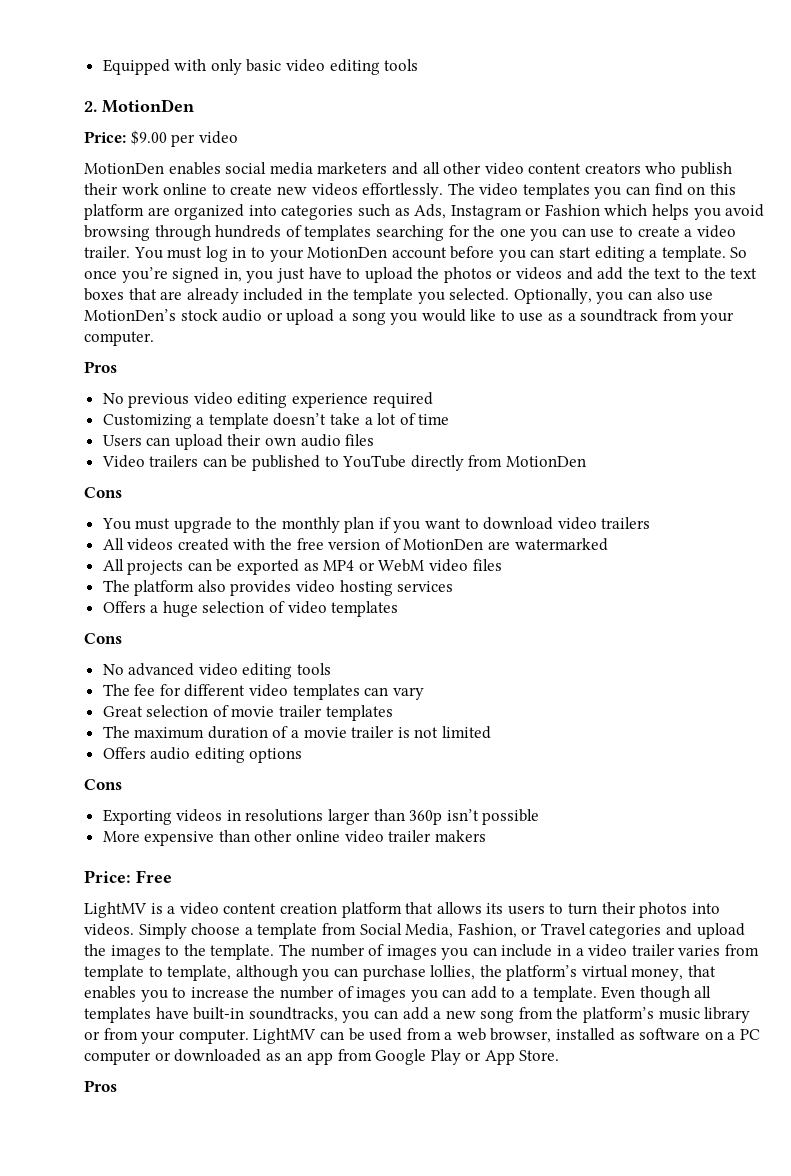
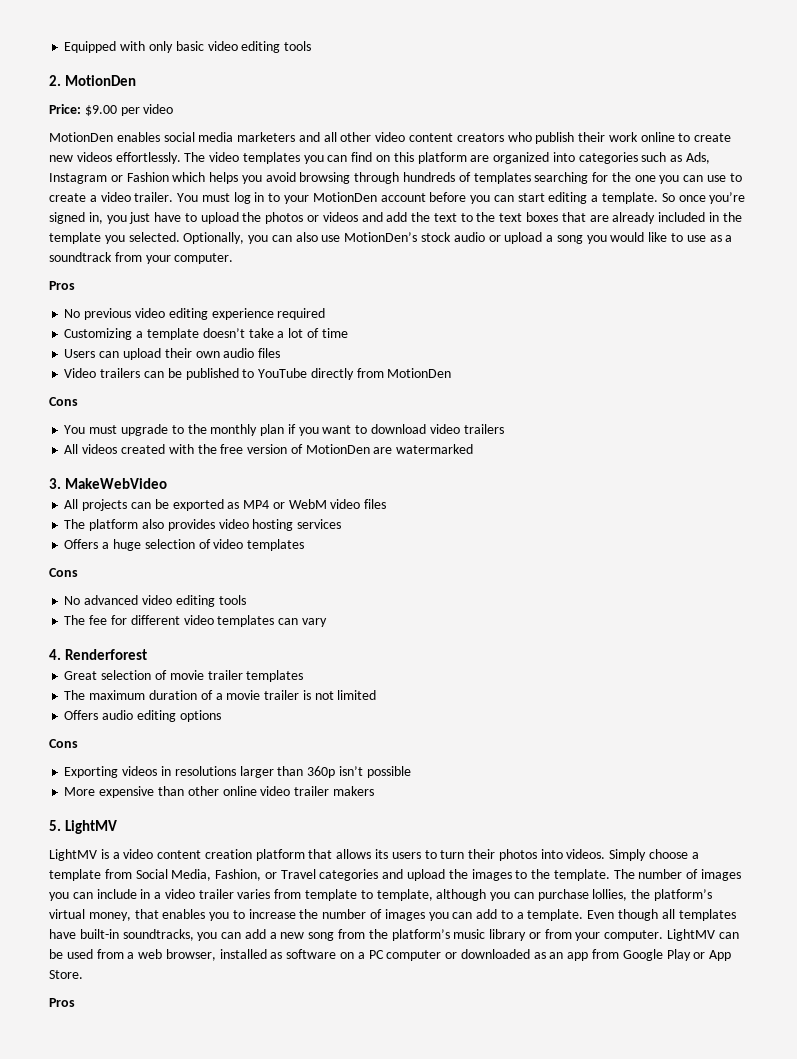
+ 3. MakeWebVideo
+ 4. Renderforest
- Price: Free
+ 5. LightMV

